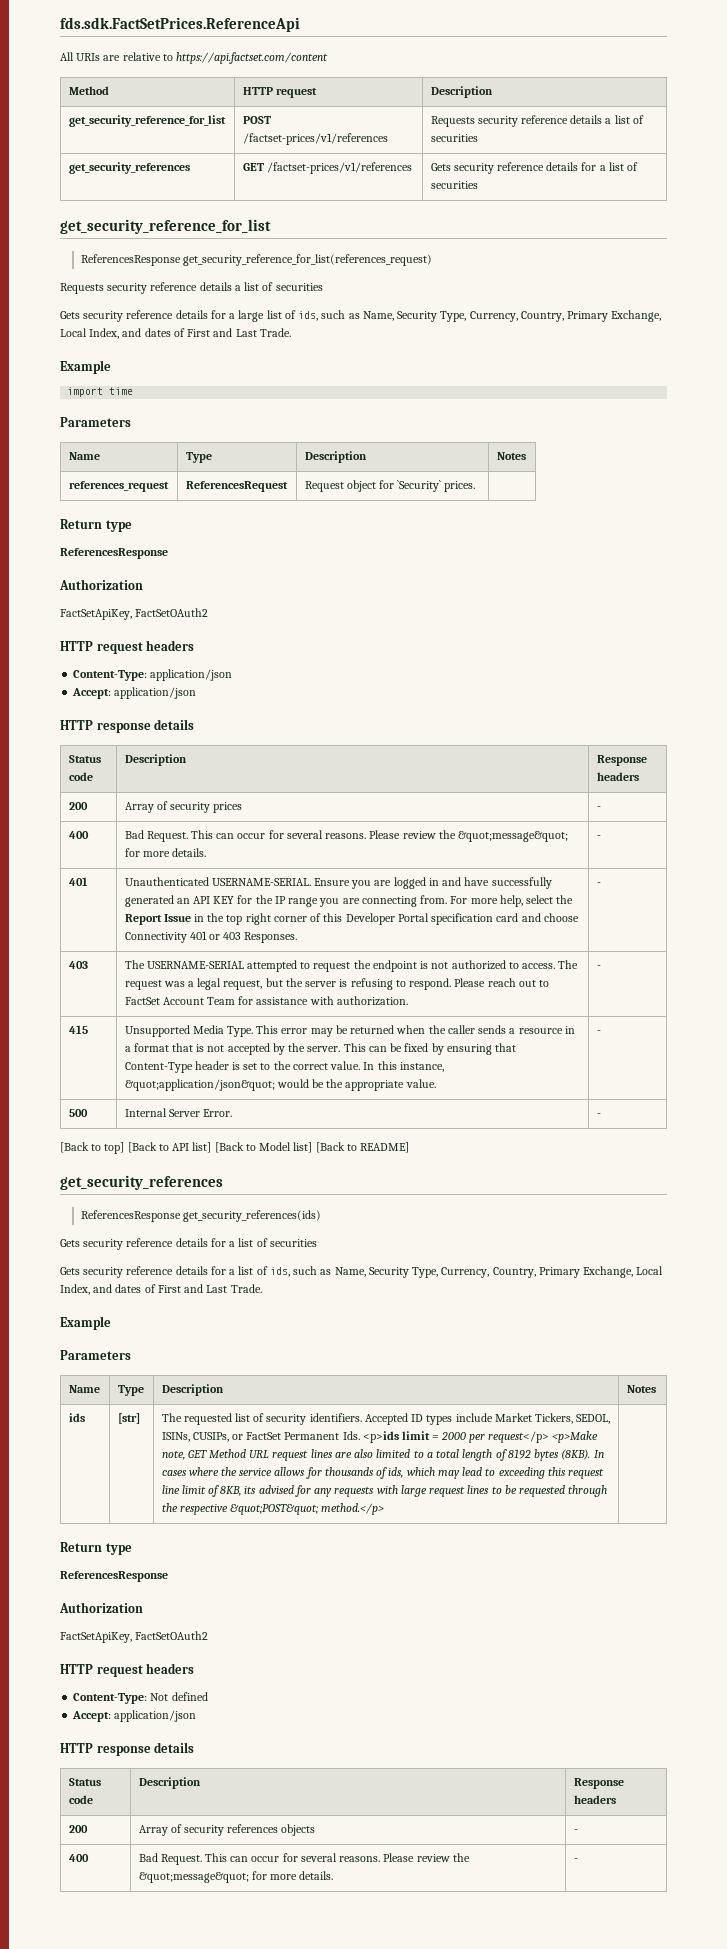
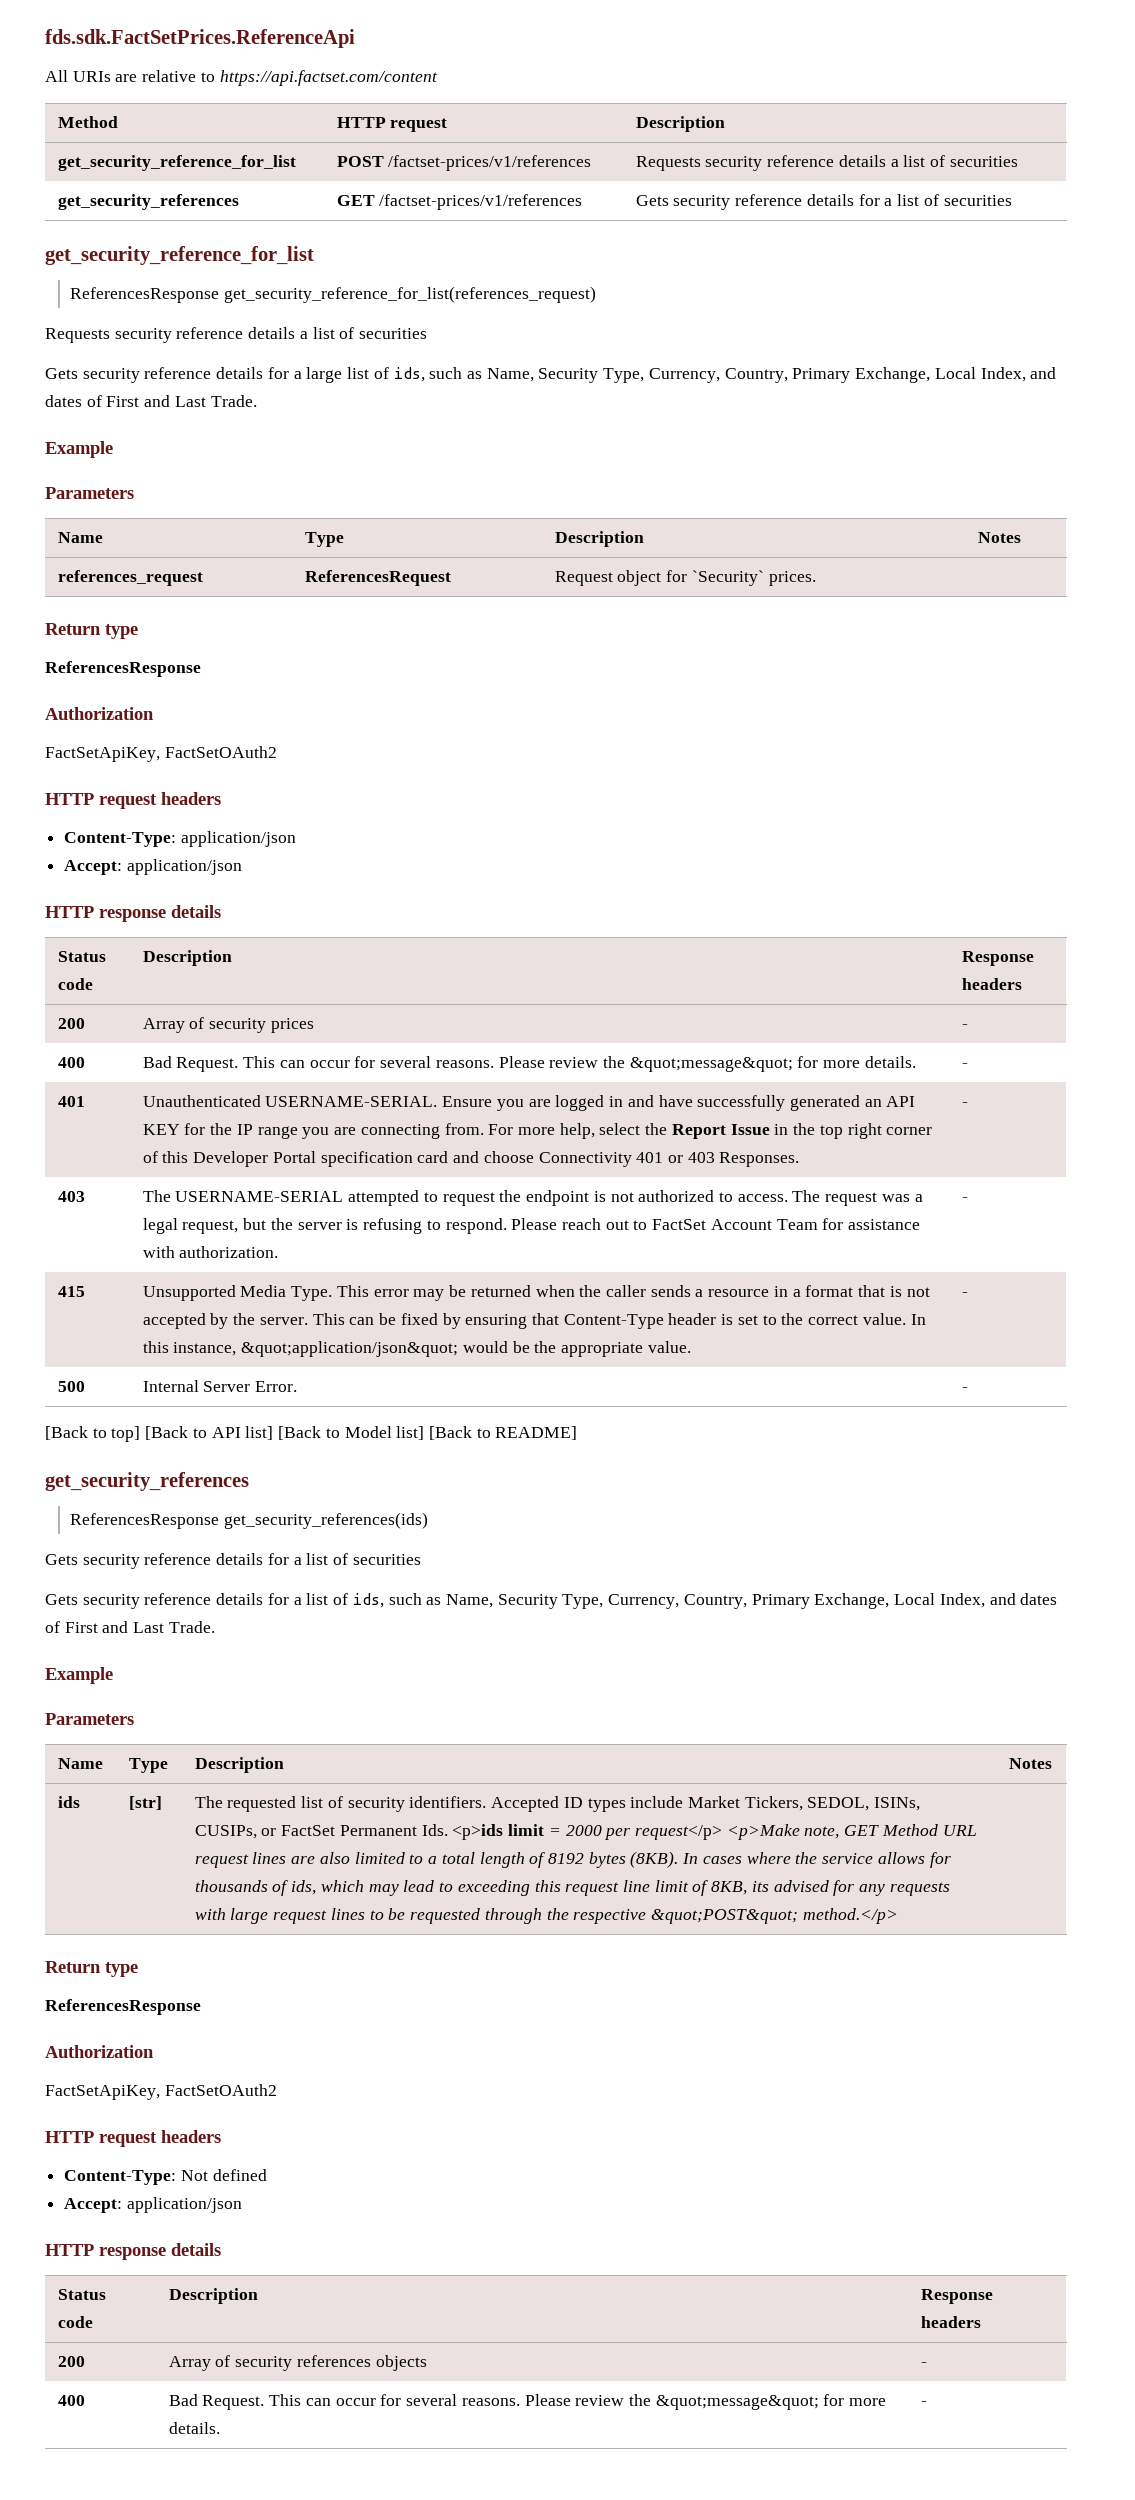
- import time

